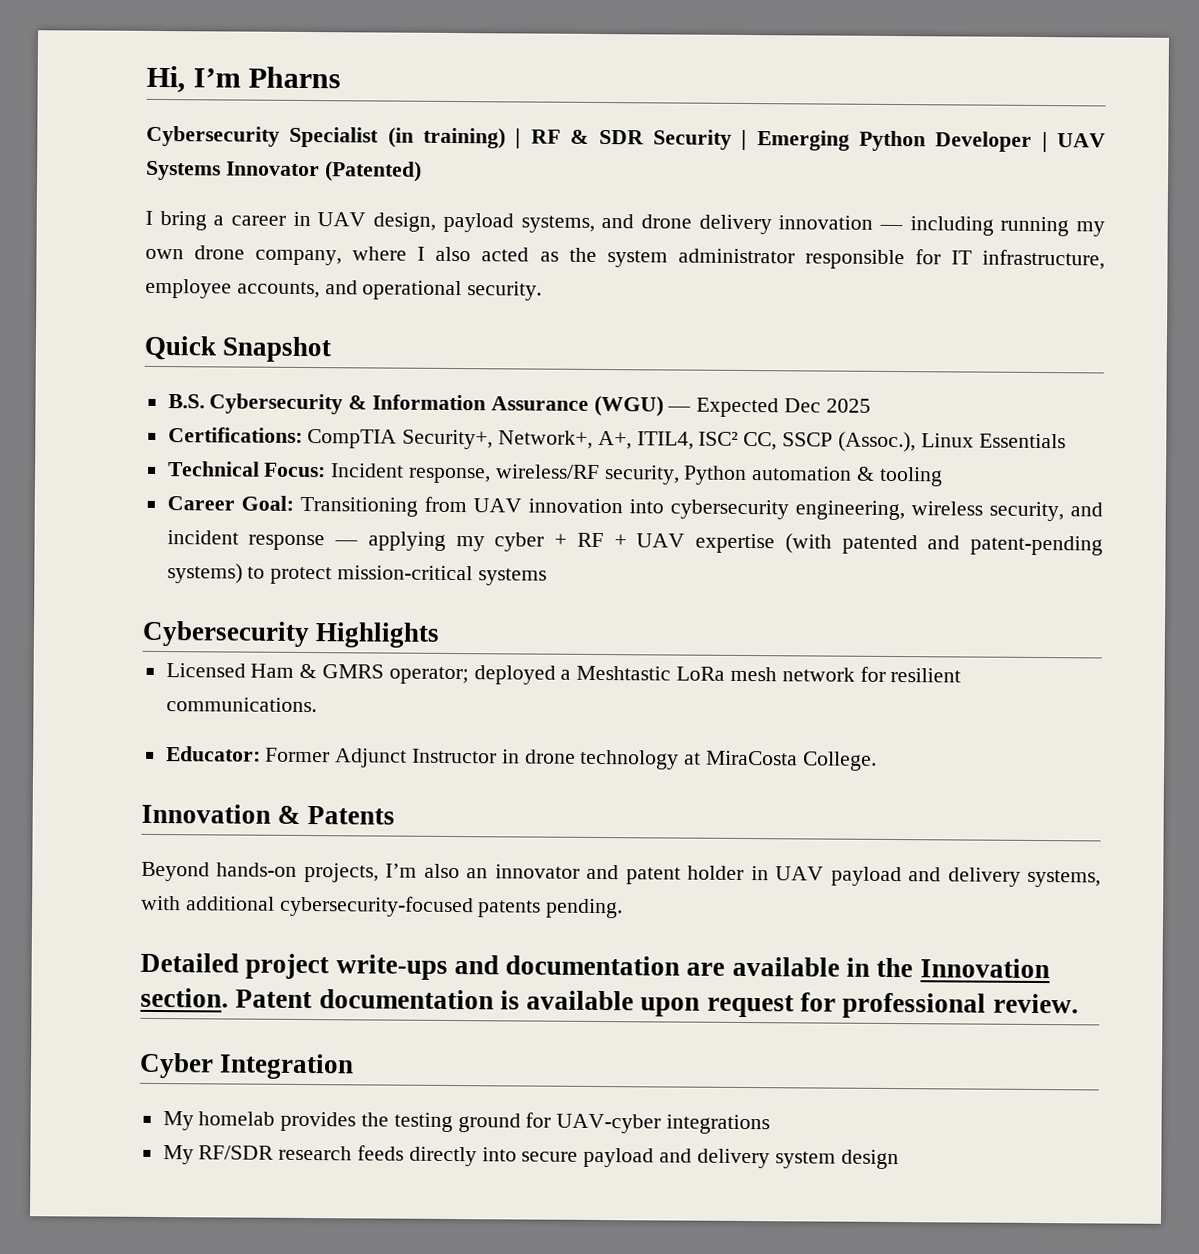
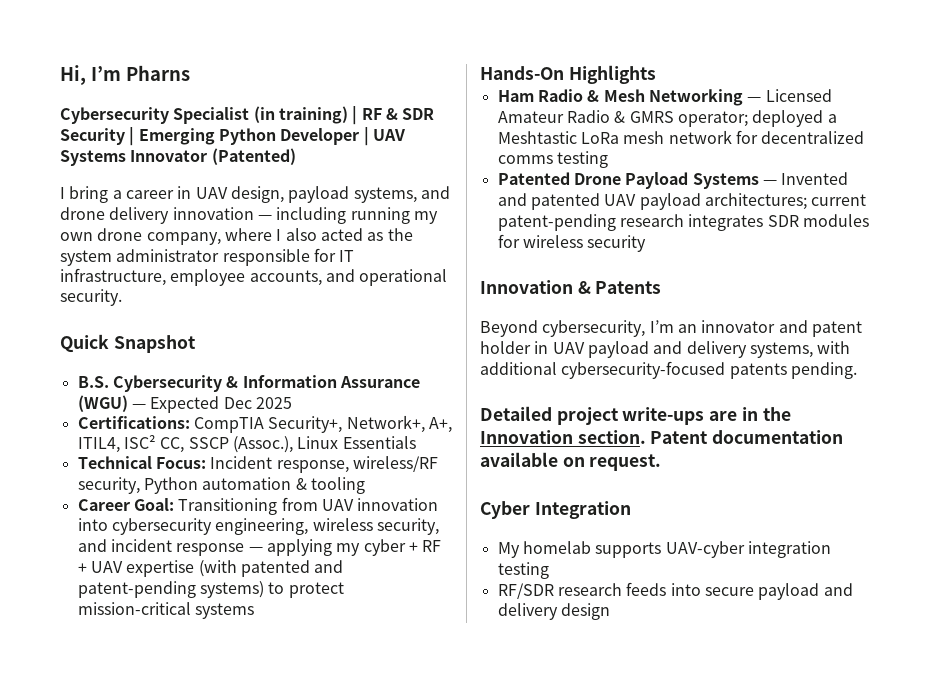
- Cybersecurity Highlights
+ Hands-On Highlights
- Licensed Ham & GMRS operator; deployed a Meshtastic LoRa mesh network for resilient communications.
- Educator: Former Adjunct Instructor in drone technology at MiraCosta College.
+ Ham Radio & Mesh Networking — Licensed Amateur Radio & GMRS operator; deployed a Meshtastic LoRa mesh network for decentralized comms testing
+ Patented Drone Payload Systems — Invented and patented UAV payload architectures; current patent-pending research integrates SDR modules for wireless security
- Beyond hands-on projects, I’m also an innovator and patent holder in UAV payload and delivery systems, with additional cybersecurity-focused patents pending.
+ Beyond cybersecurity, I’m an innovator and patent holder in UAV payload and delivery systems, with additional cybersecurity-focused patents pending.
- Detailed project write-ups and documentation are available in the Innovation section.
+ Detailed project write-ups are in the Innovation section.
- Patent documentation is available upon request for professional review.
+ Patent documentation available on request.
  Cyber Integration
- My homelab provides the testing ground for UAV-cyber integrations
- My RF/SDR research feeds directly into secure payload and delivery system design
+ My homelab supports UAV-cyber integration testing
+ RF/SDR research feeds into secure payload and delivery design

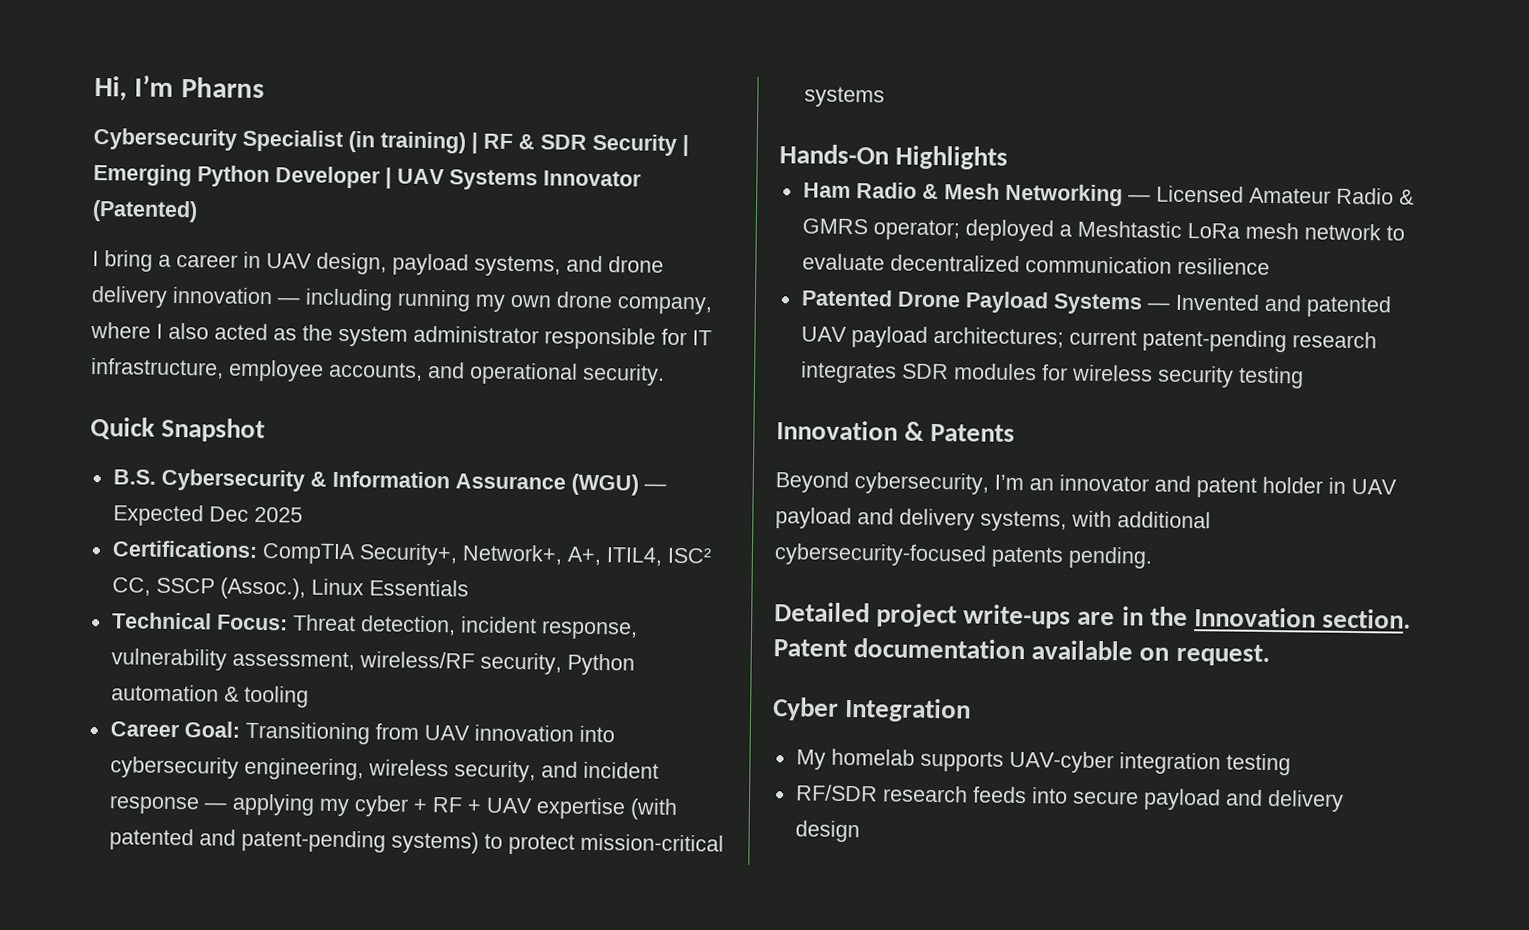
- Technical Focus: Incident response, wireless/RF security, Python automation & tooling
+ Technical Focus: Threat detection, incident response, vulnerability assessment, wireless/RF security, Python automation & tooling
- Ham Radio & Mesh Networking — Licensed Amateur Radio & GMRS operator; deployed a Meshtastic LoRa mesh network for decentralized comms testing
+ Ham Radio & Mesh Networking — Licensed Amateur Radio & GMRS operator; deployed a Meshtastic LoRa mesh network to evaluate decentralized communication resilience
- Patented Drone Payload Systems — Invented and patented UAV payload architectures; current patent-pending research integrates SDR modules for wireless security
+ Patented Drone Payload Systems — Invented and patented UAV payload architectures; current patent-pending research integrates SDR modules for wireless security testing

